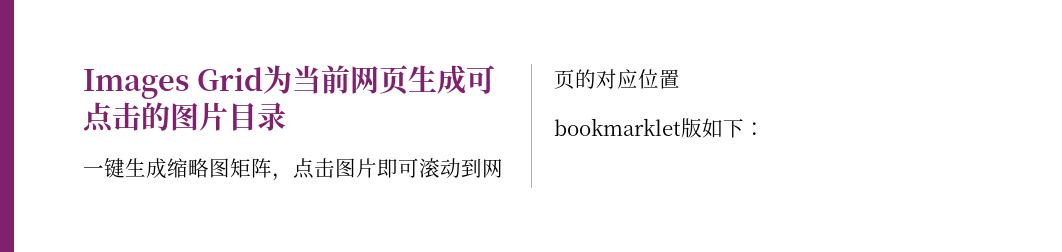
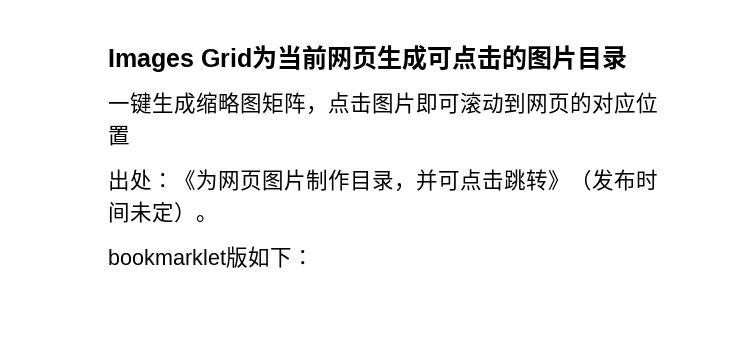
+ 出处：《为网页图片制作目录，并可点击跳转》（发布时间未定）。

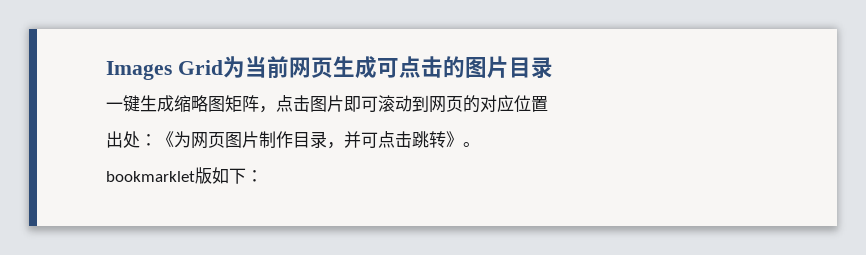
- 出处：《为网页图片制作目录，并可点击跳转》（发布时间未定）。
+ 出处：《为网页图片制作目录，并可点击跳转》。

